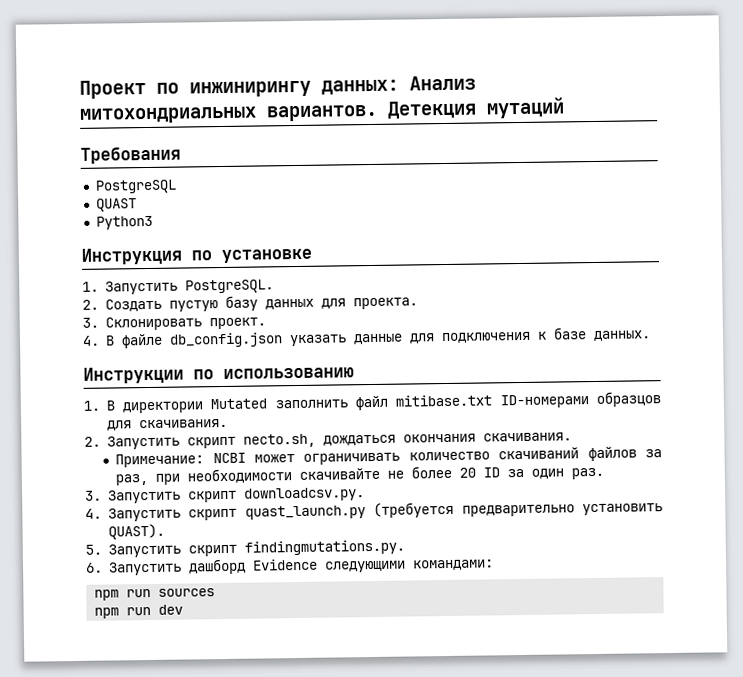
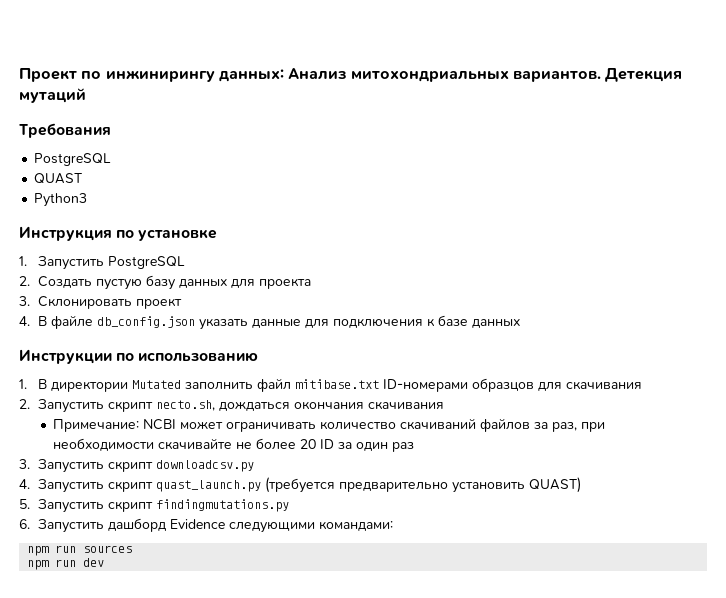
- 1. Запустить PostgreSQL.
+ 1. Запустить PostgreSQL
- 2. Создать пустую базу данных для проекта.
+ 2. Создать пустую базу данных для проекта
- 3. Склонировать проект.
+ 3. Склонировать проект
- 4. В файле db_config.json указать данные для подключения к базе данных.
+ 4. В файле db_config.json указать данные для подключения к базе данных
- 1. В директории Mutated заполнить файл mitibase.txt ID-номерами образцов для скачивания.
+ 1. В директории Mutated заполнить файл mitibase.txt ID-номерами образцов для скачивания
- 2. Запустить скрипт necto.sh, дождаться окончания скачивания.
+ 2. Запустить скрипт necto.sh, дождаться окончания скачивания
- Примечание: NCBI может ограничивать количество скачиваний файлов за раз, при необходимости скачивайте не более 20 ID за один раз.
+ Примечание: NCBI может ограничивать количество скачиваний файлов за раз, при необходимости скачивайте не более 20 ID за один раз
- 3. Запустить скрипт downloadcsv.py.
+ 3. Запустить скрипт downloadcsv.py
- 4. Запустить скрипт quast_launch.py (требуется предварительно установить QUAST).
+ 4. Запустить скрипт quast_launch.py (требуется предварительно установить QUAST)
- 5. Запустить скрипт findingmutations.py.
+ 5. Запустить скрипт findingmutations.py

